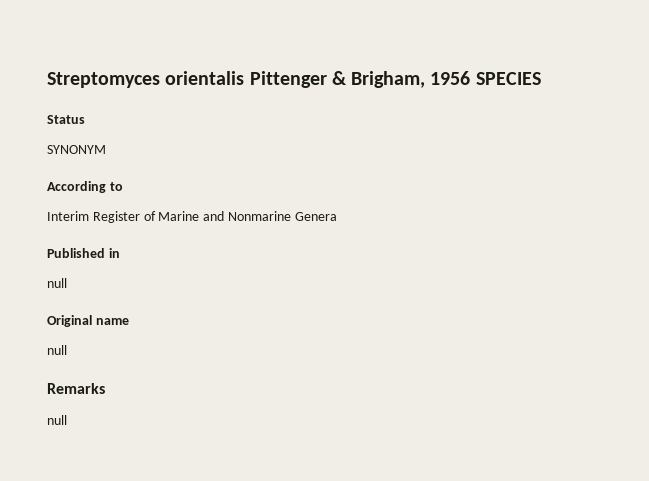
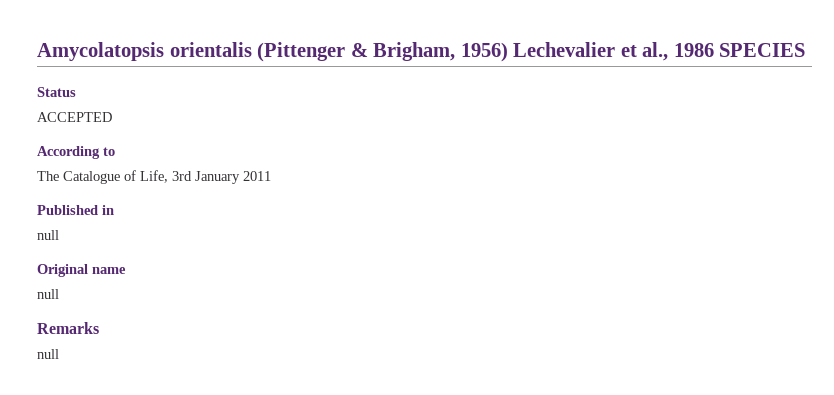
- Streptomyces orientalis Pittenger & Brigham, 1956 SPECIES
+ Amycolatopsis orientalis (Pittenger & Brigham, 1956) Lechevalier et al., 1986 SPECIES
- SYNONYM
+ ACCEPTED
- Interim Register of Marine and Nonmarine Genera
+ The Catalogue of Life, 3rd January 2011

